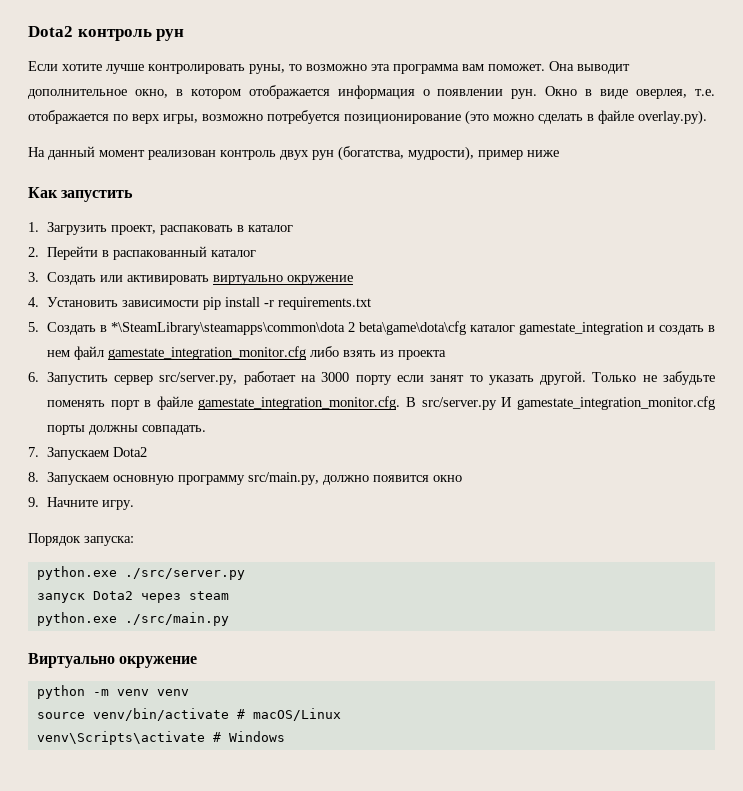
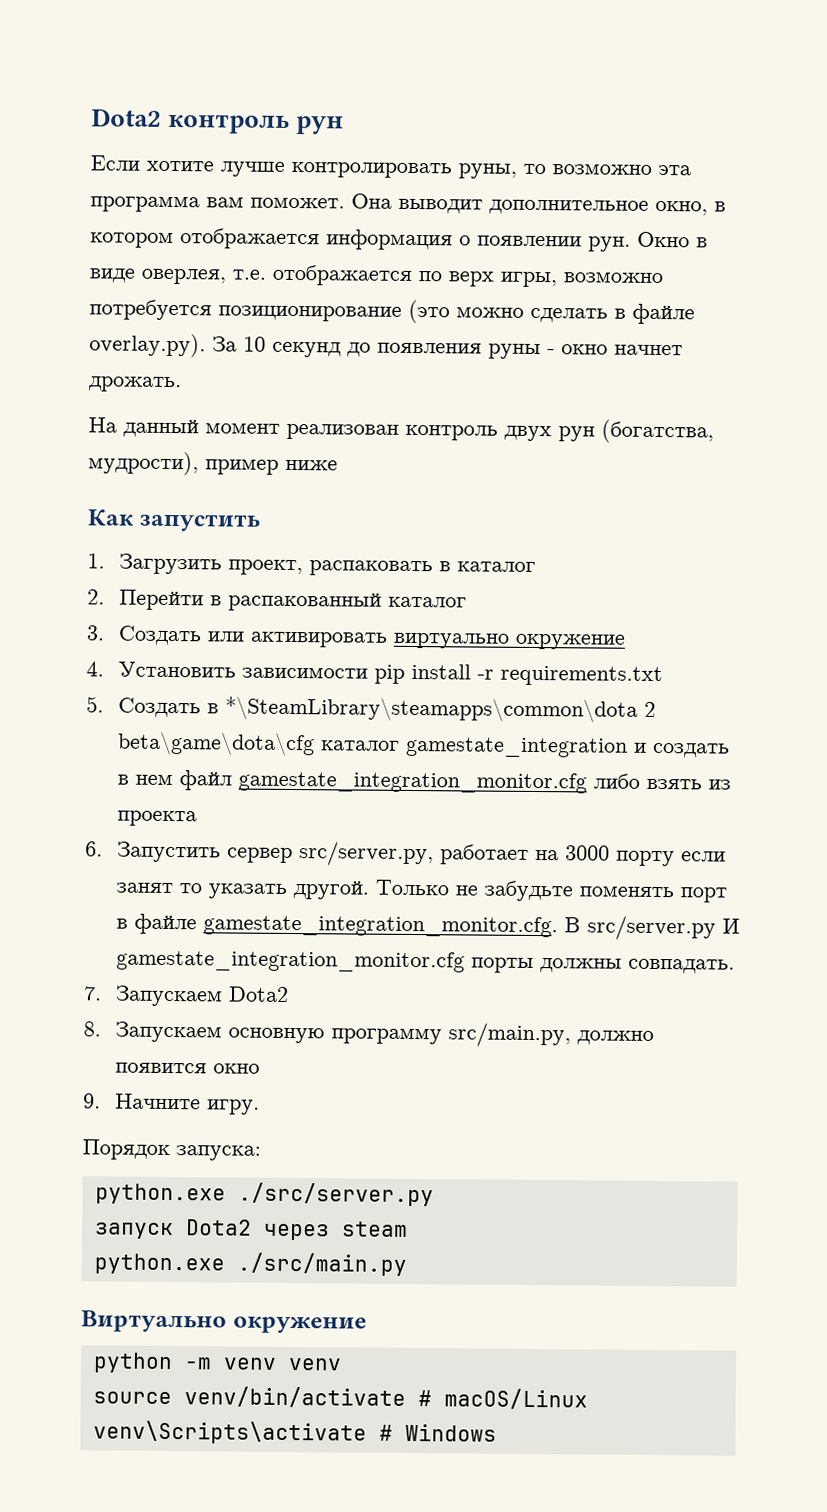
- Окно в виде оверлея, т.е. отображается по верх игры, возможно потребуется позиционирование (это можно сделать в файле overlay.py).
+ Окно в виде оверлея, т.е. отображается по верх игры, возможно потребуется позиционирование (это можно сделать в файле overlay.py). За 10 секунд до появления руны - окно начнет дрожать.

